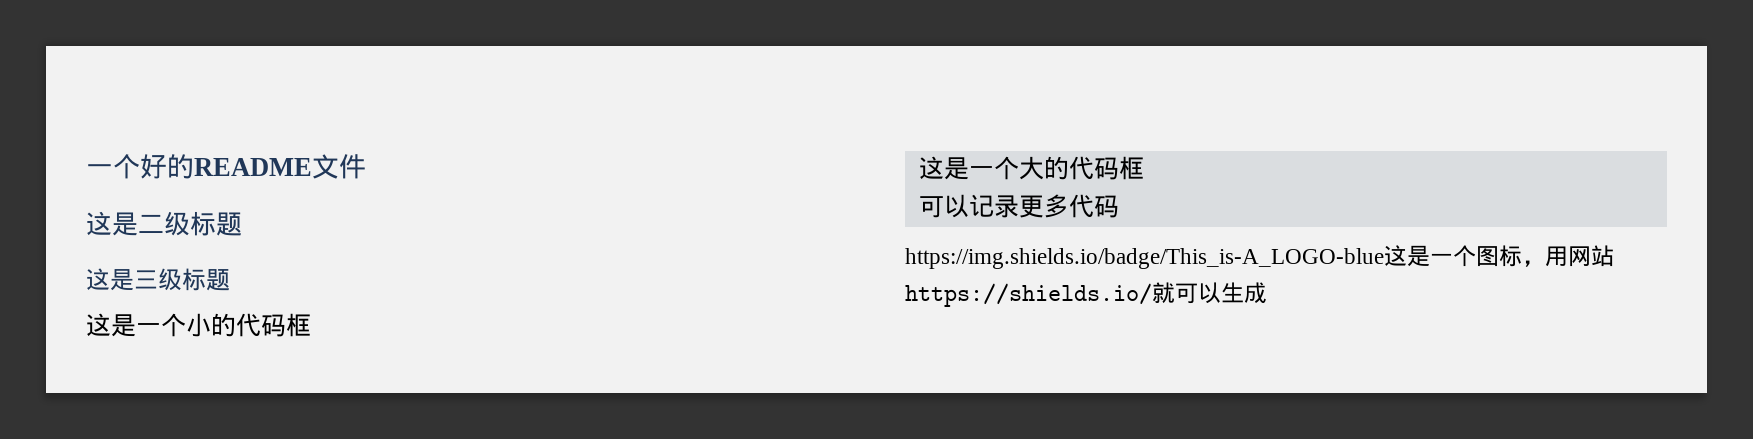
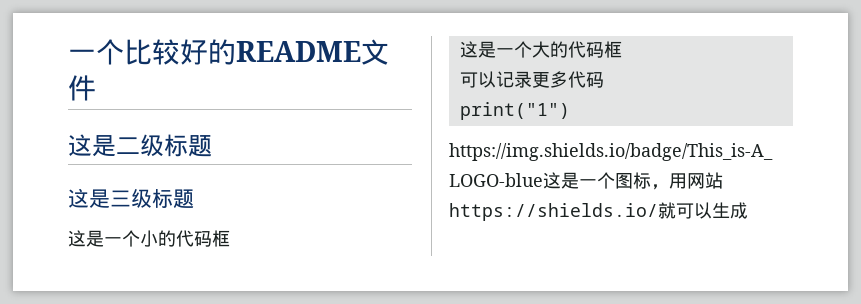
- 一个好的README文件
+ 一个比较好的README文件
+ print("1")

